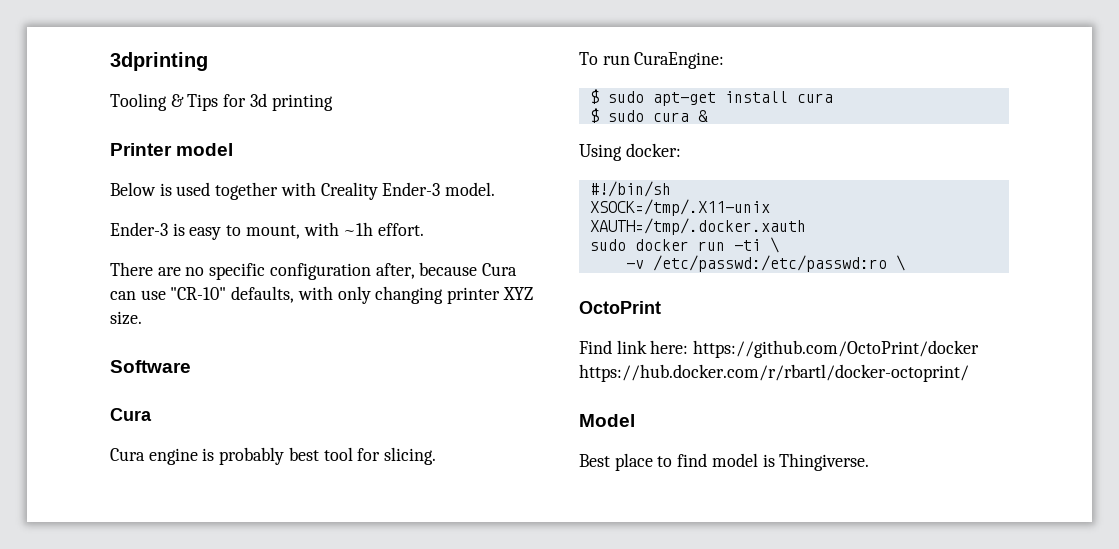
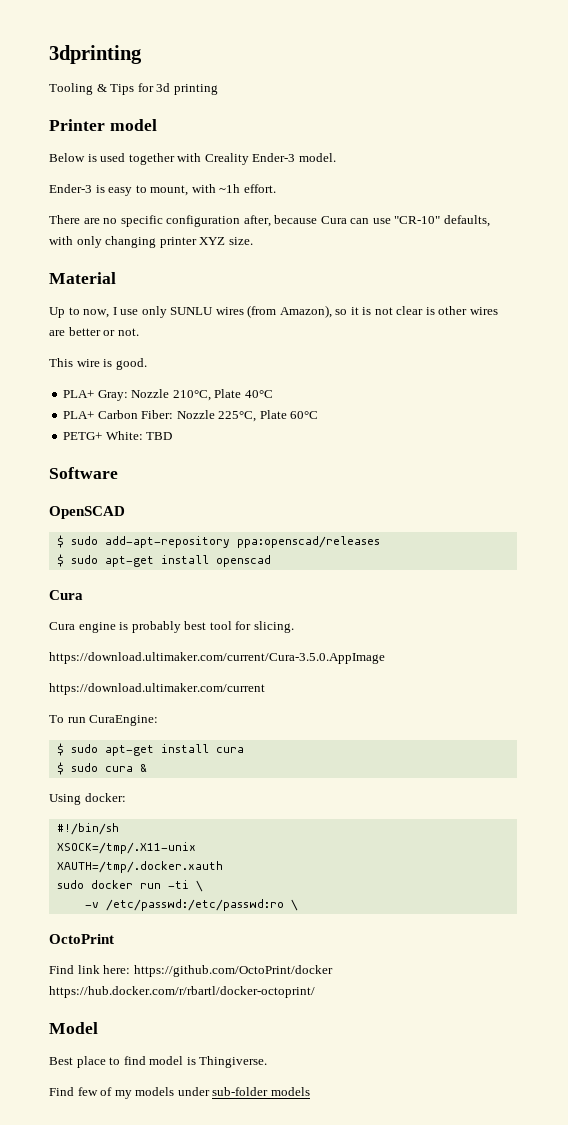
+ Material
+ Up to now, I use only SUNLU wires (from Amazon), so it is not clear is other wires are better or not.
+ This wire is good.
+ PLA+ Gray: Nozzle 210°C, Plate 40°C
+ PLA+ Carbon Fiber: Nozzle 225°C, Plate 60°C
+ PETG+ White: TBD
  Software
+ OpenSCAD
+ $ sudo add-apt-repository ppa:openscad/releases
+ $ sudo apt-get install openscad
+ https://download.ultimaker.com/current/Cura-3.5.0.AppImage
+ https://download.ultimaker.com/current
+ Find few of my models under sub-folder models

